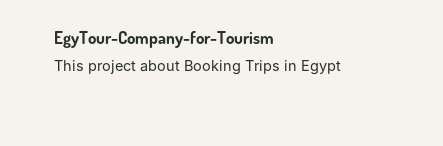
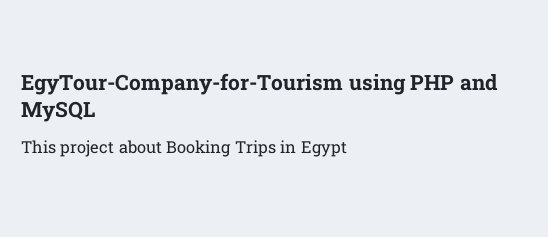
- EgyTour-Company-for-Tourism
+ EgyTour-Company-for-Tourism using PHP and MySQL

